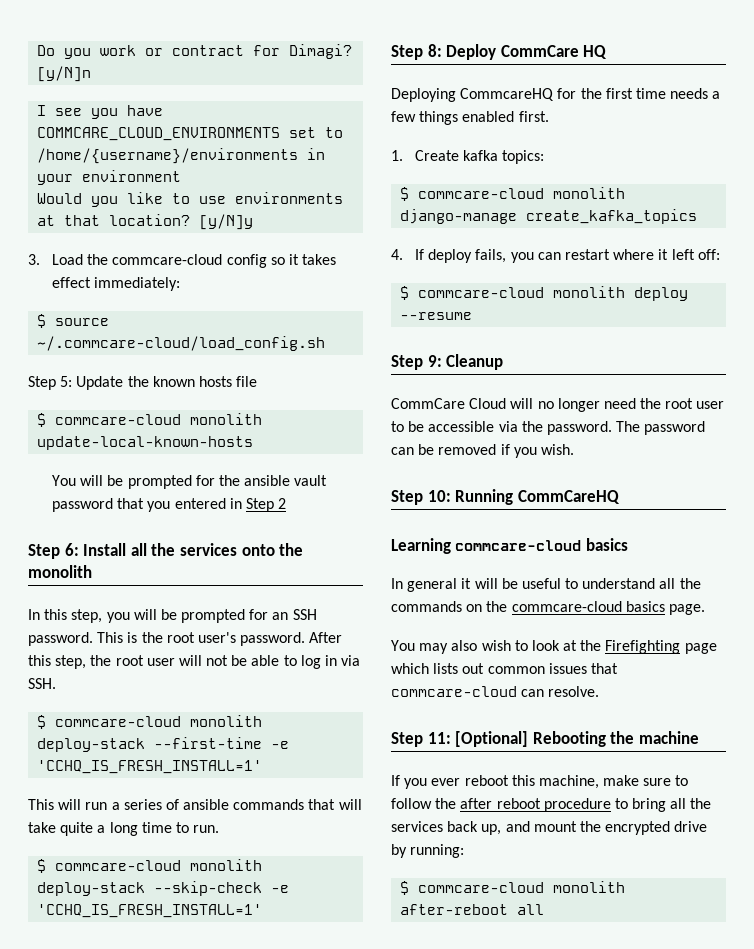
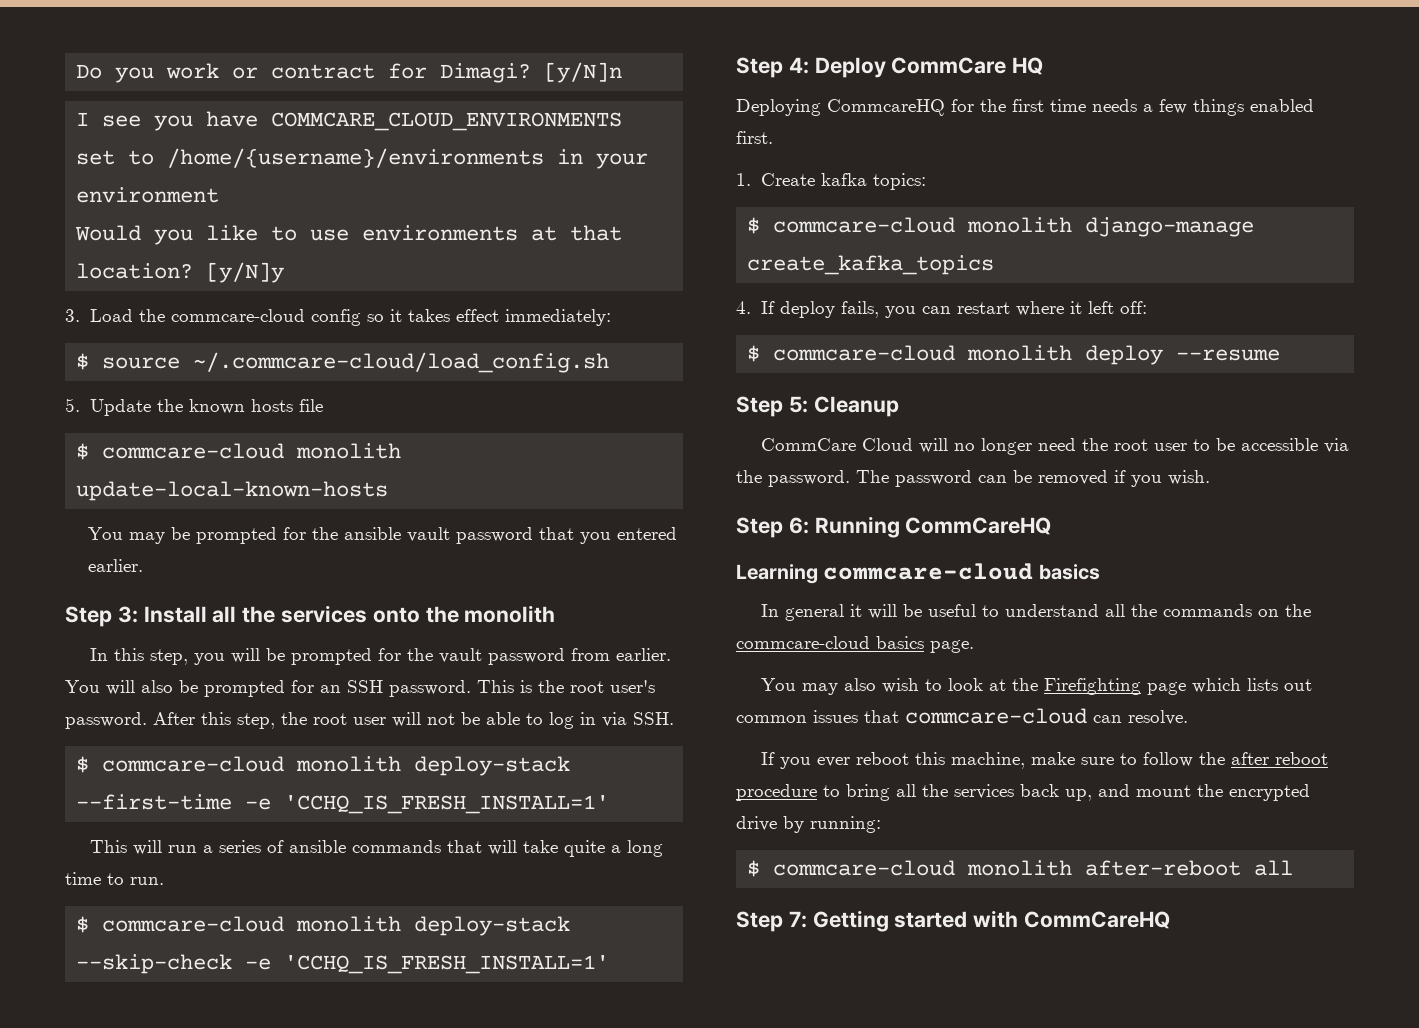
- Step 5: Update the known hosts file
+ 5. Update the known hosts file
- You will be prompted for the ansible vault password that you entered in Step 2
- Step 6: Install all the services onto the monolith
+ You may be prompted for the ansible vault password that you entered earlier.
+ Step 3: Install all the services onto the monolith
- In this step, you will be prompted for an SSH password.
+ In this step, you will be prompted for the vault password from earlier. You will also be prompted for an SSH password.
- Step 8: Deploy CommCare HQ
+ Step 4: Deploy CommCare HQ
- Step 9: Cleanup
+ Step 5: Cleanup
- Step 10: Running CommCareHQ
+ Step 6: Running CommCareHQ
- Step 11: [Optional] Rebooting the machine
+ Step 7: Getting started with CommCareHQ

